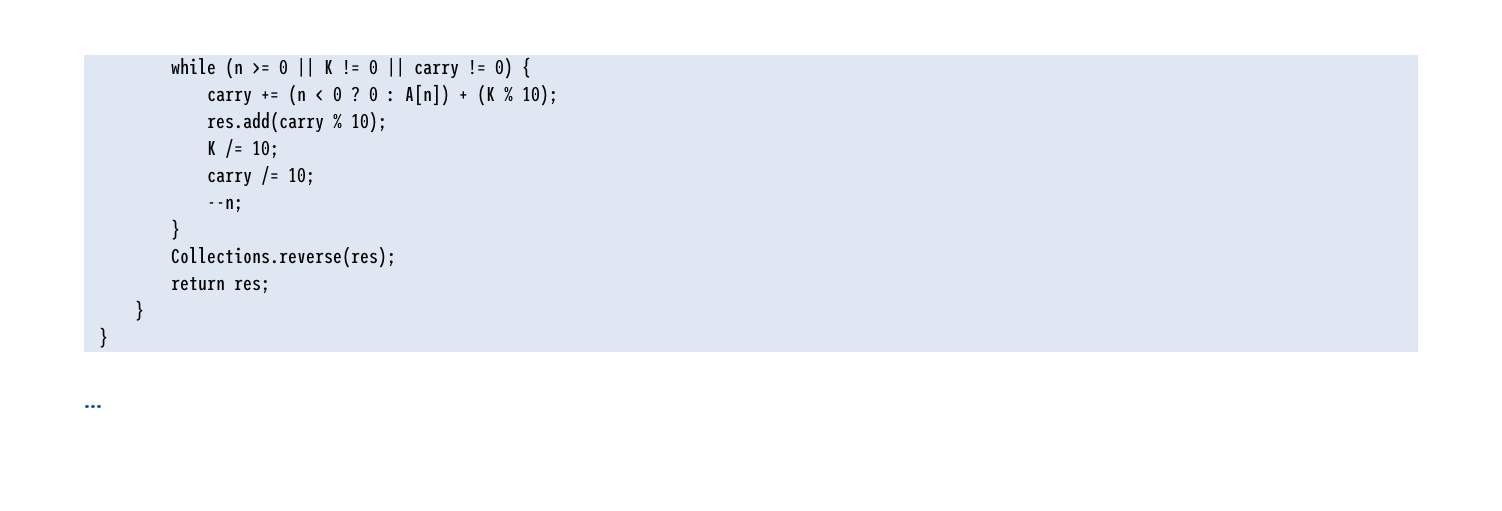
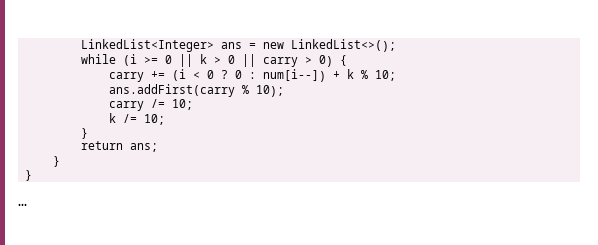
- while (n >= 0 || K != 0 || carry != 0) {
+ LinkedList<Integer> ans = new LinkedList<>();
+ while (i >= 0 || k > 0 || carry > 0) {
- carry += (n < 0 ?
+ carry += (i < 0 ?
- 0 : A[n]) + (K % 10);
- res.add(carry % 10);
- K /= 10;
+ 0 : num[i--]) + k % 10;
+ ans.addFirst(carry % 10);
- --n;
+ k /= 10;
  }
- Collections.reverse(res);
- return res;
+ return ans;

